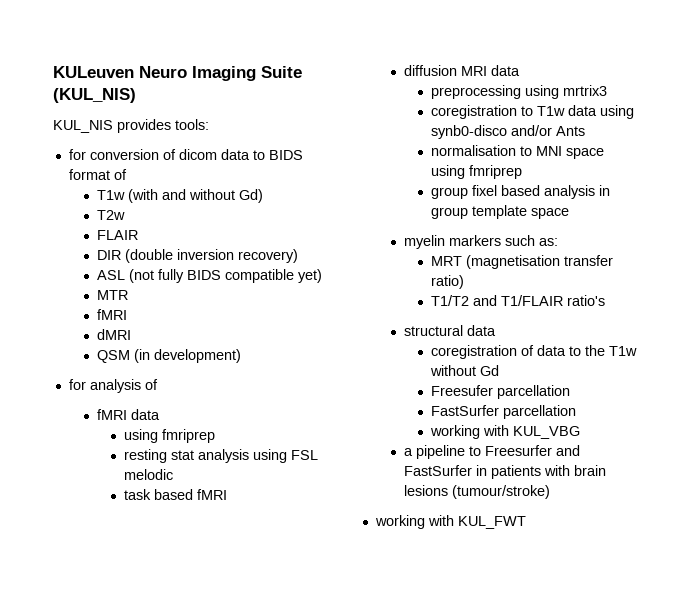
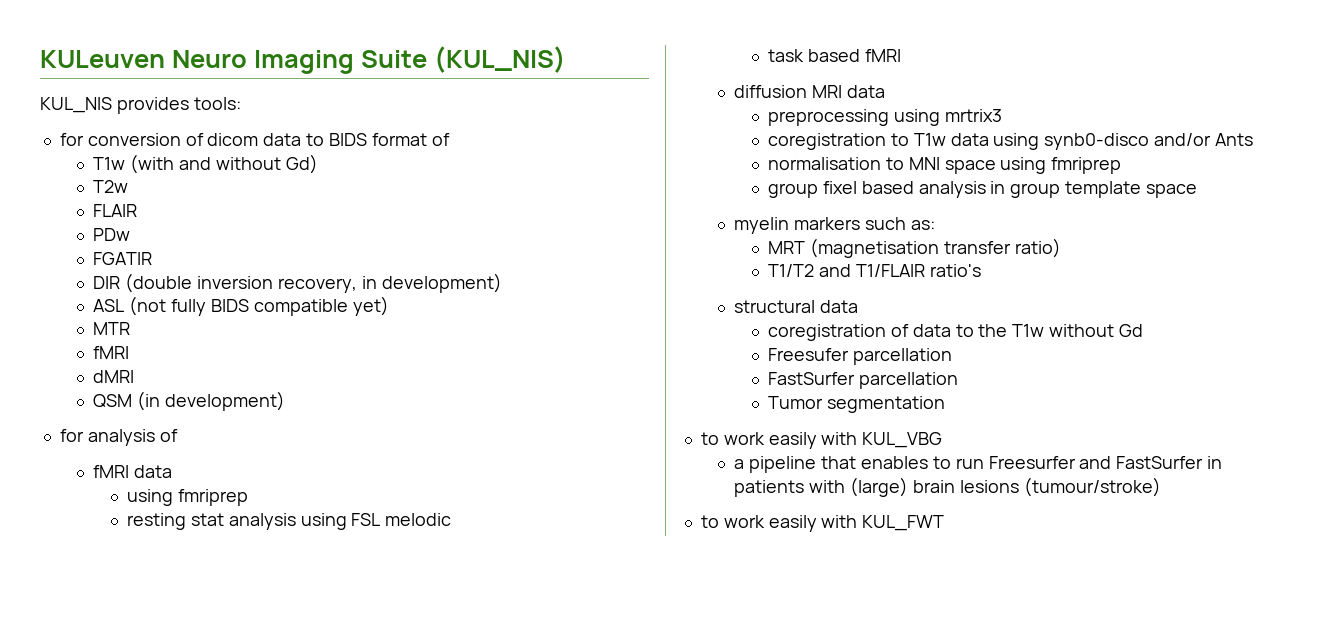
+ PDw
+ FGATIR
- DIR (double inversion recovery)
+ DIR (double inversion recovery, in development)
- working with KUL_VBG
+ Tumor segmentation
+ to work easily with KUL_VBG
- a pipeline to Freesurfer and FastSurfer in patients with brain lesions (tumour/stroke)
+ a pipeline that enables to run Freesurfer and FastSurfer in patients with (large) brain lesions (tumour/stroke)
- working with KUL_FWT
+ to work easily with KUL_FWT

